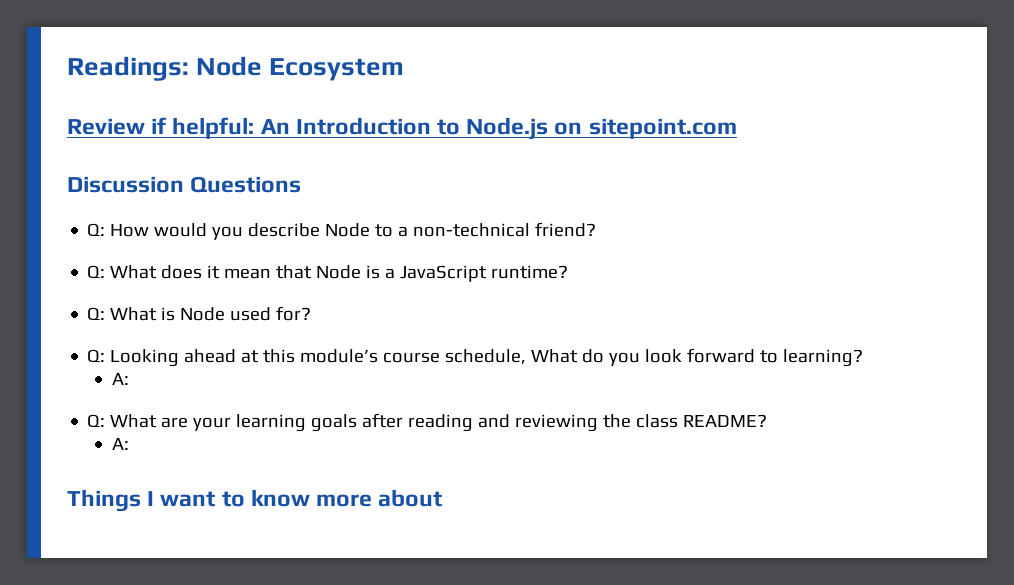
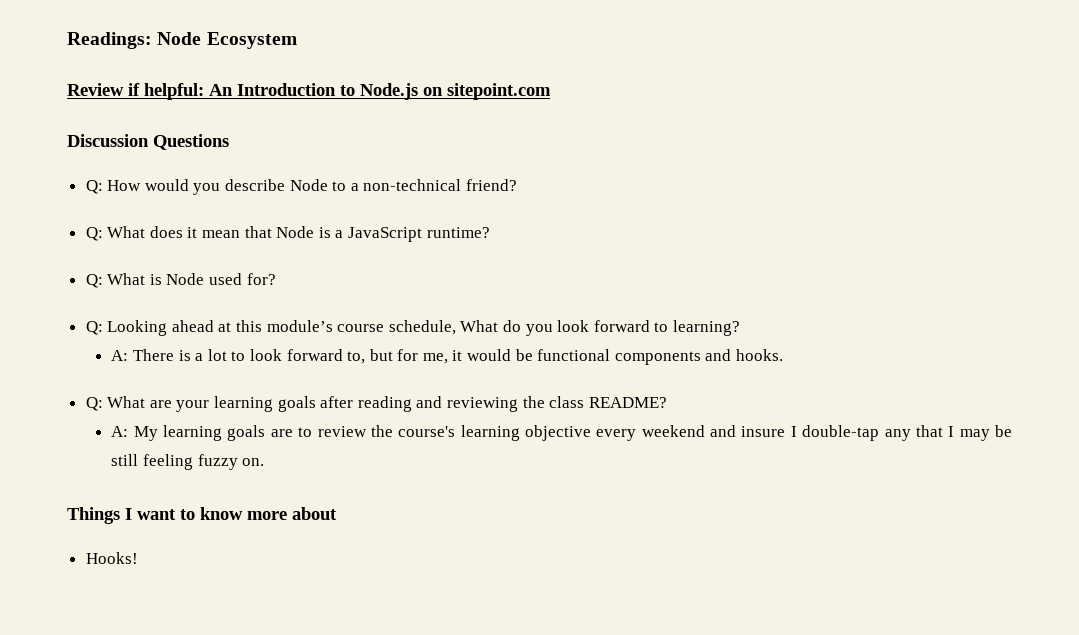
  Q: Looking ahead at this module’s course schedule, What do you look forward to learning?
- A:
+ A: There is a lot to look forward to, but for me, it would be functional components and hooks.
  Q: What are your learning goals after reading and reviewing the class README?
- A:
+ A: My learning goals are to review the course's learning objective every weekend and insure I double-tap any that I may be still feeling fuzzy on.
+ Hooks!

